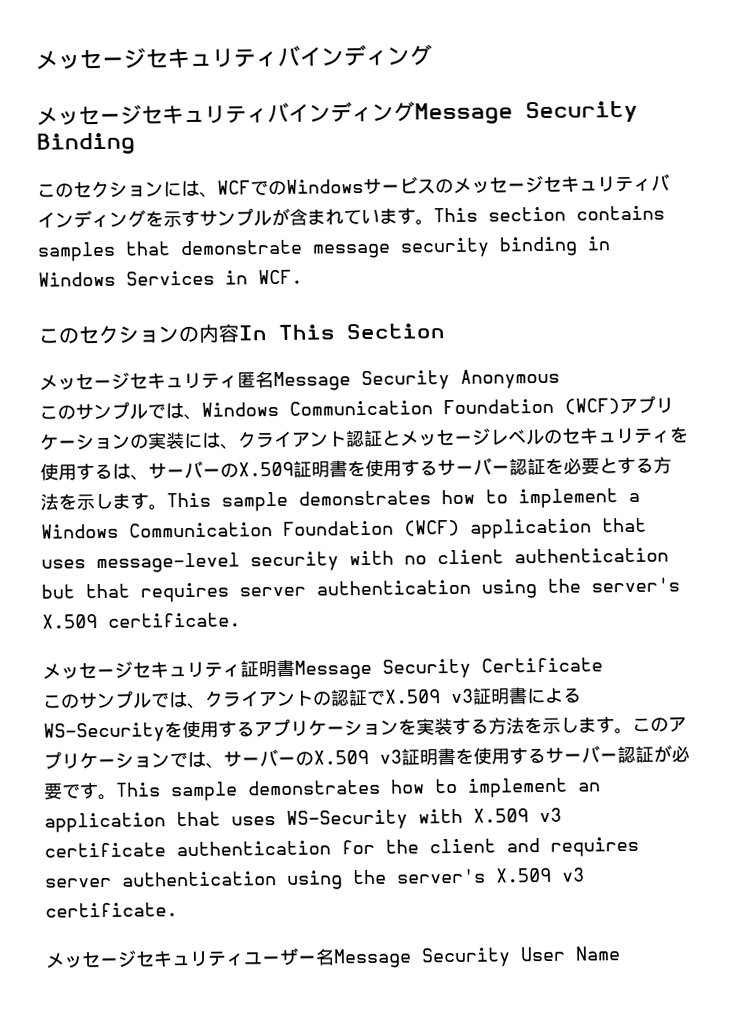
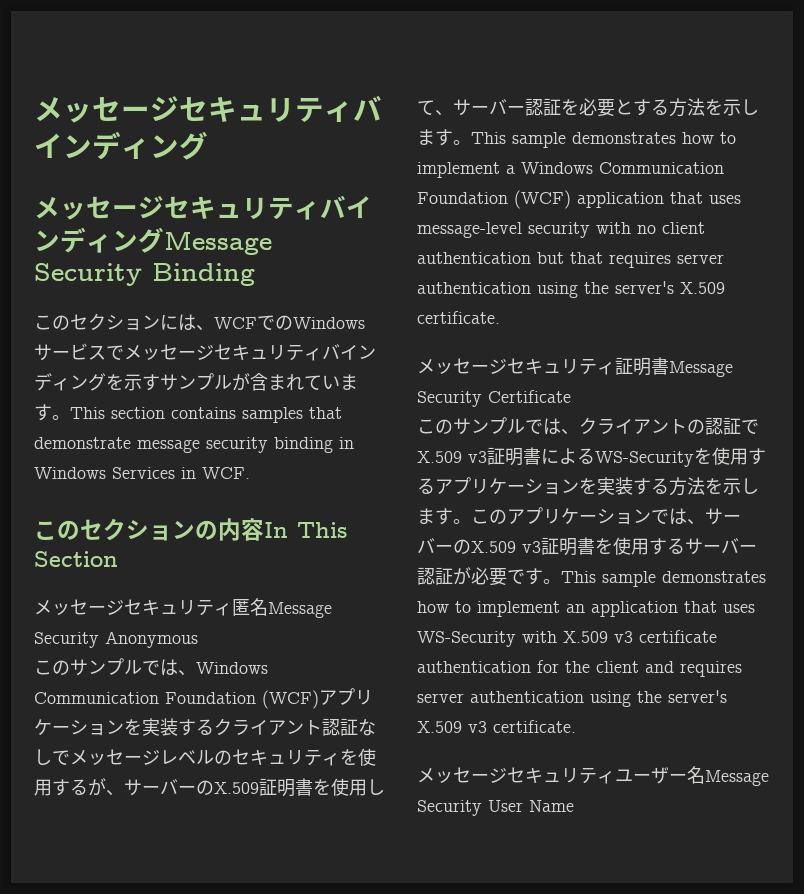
- このセクションには、WCFでのWindowsサービスのメッセージセキュリティバインディングを示すサンプルが含まれています。
+ このセクションには、WCFでのWindowsサービスでメッセージセキュリティバインディングを示すサンプルが含まれています。
- このサンプルでは、Windows Communication Foundation (WCF)アプリケーションの実装には、クライアント認証とメッセージレベルのセキュリティを使用するは、サーバーのX.509証明書を使用するサーバー認証を必要とする方法を示します。
+ このサンプルでは、Windows Communication Foundation (WCF)アプリケーションを実装するクライアント認証なしでメッセージレベルのセキュリティを使用するが、サーバーのX.509証明書を使用して、サーバー認証を必要とする方法を示します。

